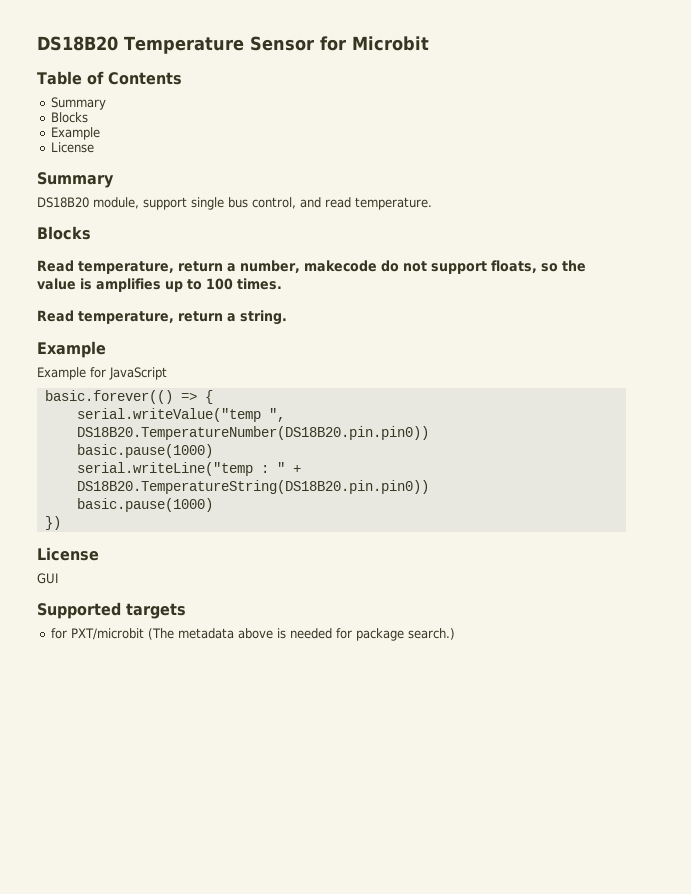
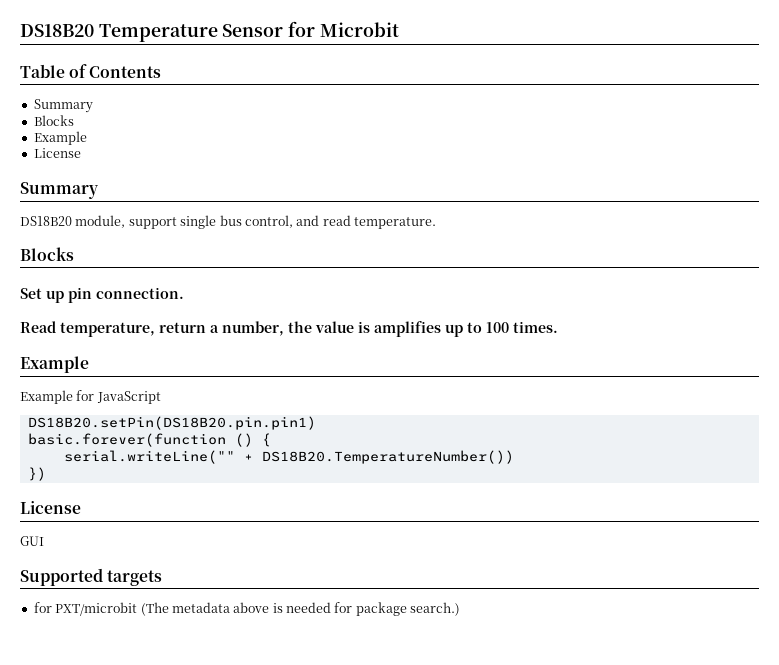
+ Set up pin connection.
- Read temperature, return a number, makecode do not support floats, so the value is amplifies up to 100 times.
+ Read temperature, return a number, the value is amplifies up to 100 times.
- Read temperature, return a string.
- basic.forever(() => {
- serial.writeValue("temp ", DS18B20.TemperatureNumber(DS18B20.pin.pin0))
- basic.pause(1000)
- serial.writeLine("temp : " + DS18B20.TemperatureString(DS18B20.pin.pin0))
- basic.pause(1000)
+ DS18B20.setPin(DS18B20.pin.pin1)
+ basic.forever(function () {
+ serial.writeLine("" + DS18B20.TemperatureNumber())

